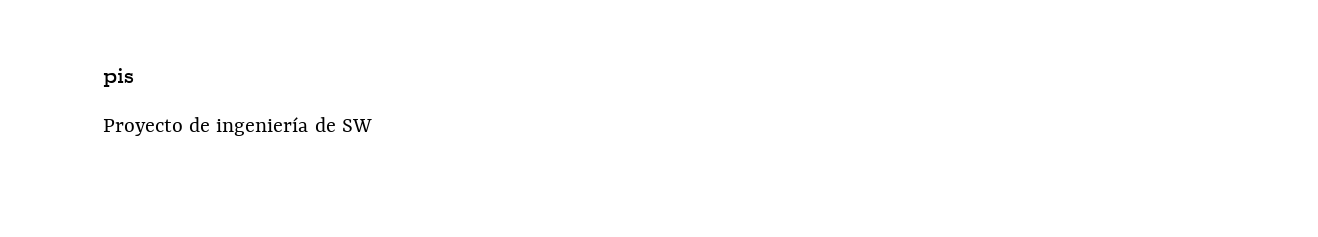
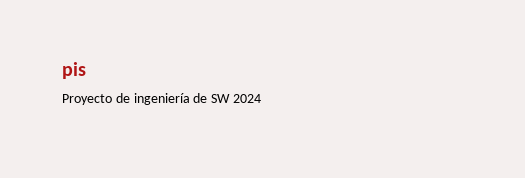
- Proyecto de ingeniería de SW
+ Proyecto de ingeniería de SW 2024

